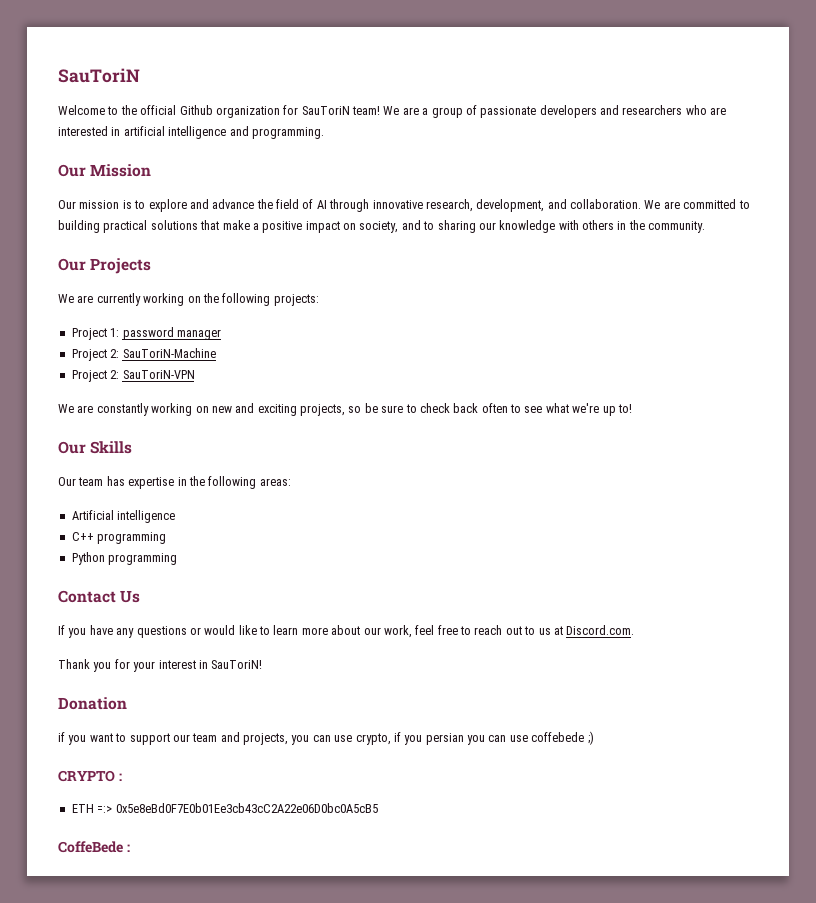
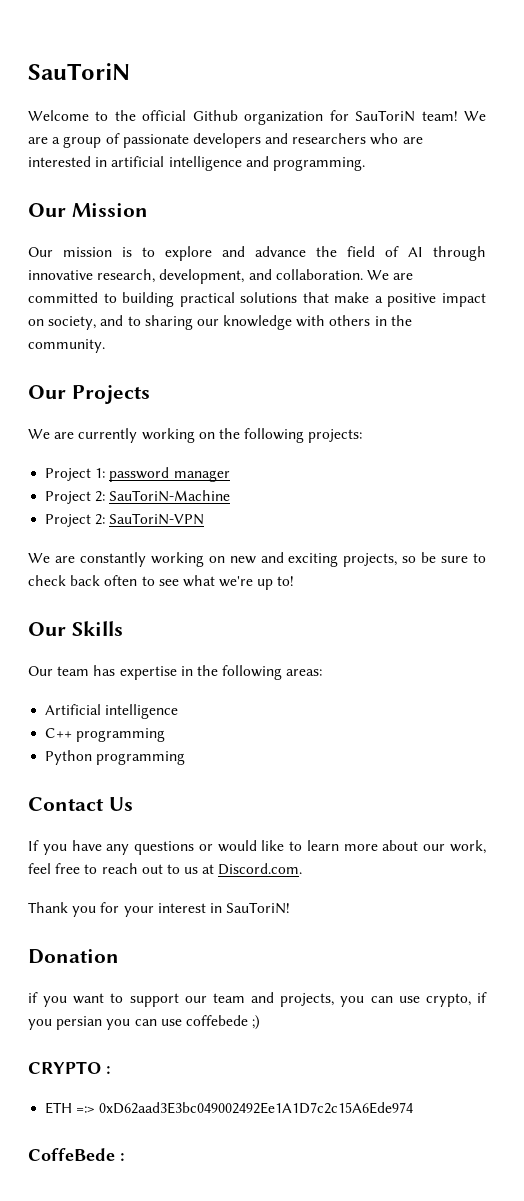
- ETH =:> 0x5e8eBd0F7E0b01Ee3cb43cC2A22e06D0bc0A5cB5
+ ETH =:> 0xD62aad3E3bc049002492Ee1A1D7c2c15A6Ede974

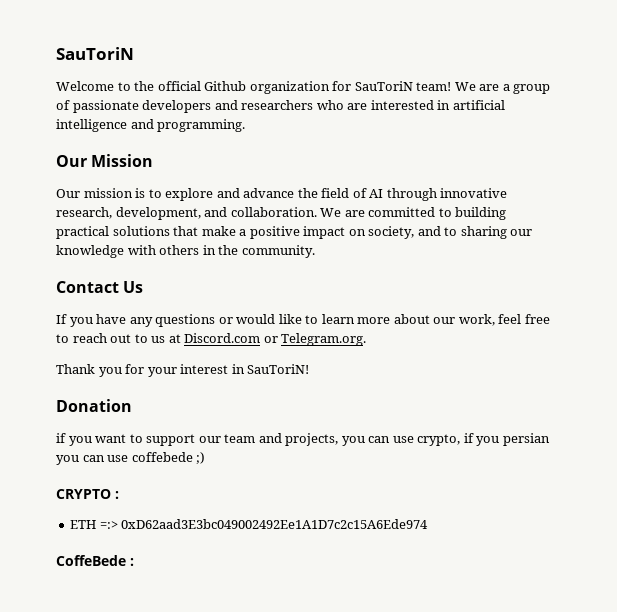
- Our Projects
- We are currently working on the following projects:
- Project 1: password manager
- Project 2: SauToriN-Machine
- Project 2: SauToriN-VPN
- We are constantly working on new and exciting projects, so be sure to check back often to see what we're up to!
- Our Skills
- Our team has expertise in the following areas:
- Artificial intelligence
- C++ programming
- Python programming
- If you have any questions or would like to learn more about our work, feel free to reach out to us at Discord.com.
+ If you have any questions or would like to learn more about our work, feel free to reach out to us at Discord.com or Telegram.org.

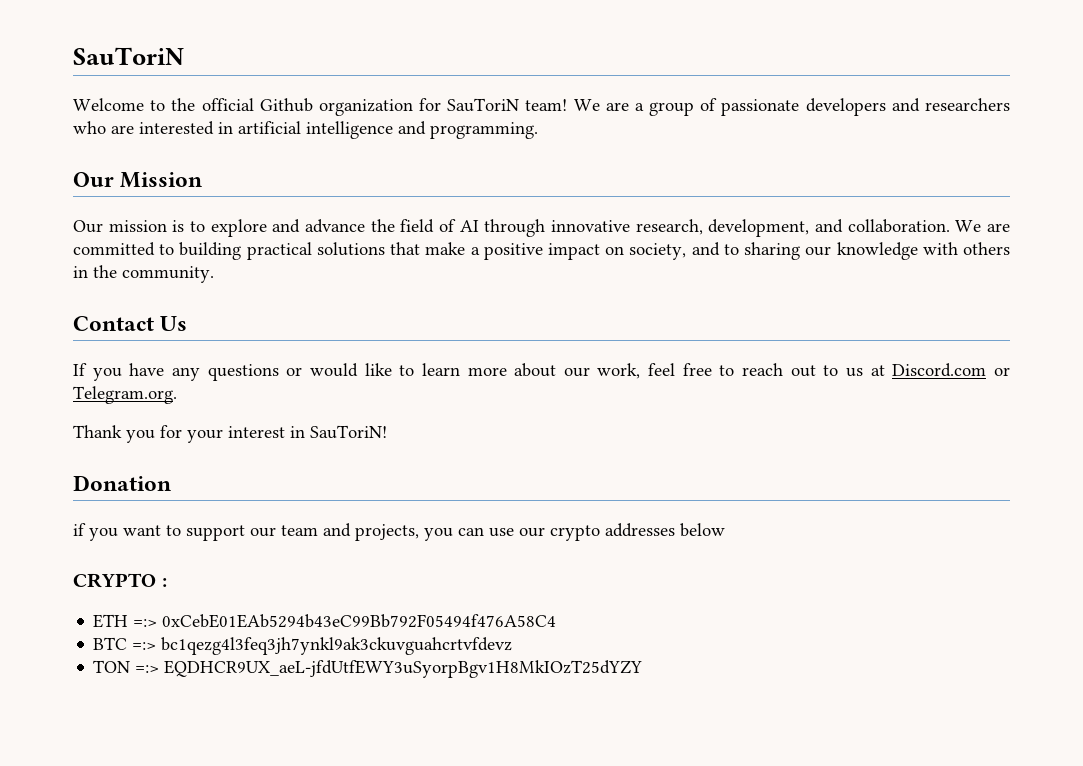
- if you want to support our team and projects, you can use crypto, if you persian you can use coffebede ;)
+ if you want to support our team and projects, you can use our crypto addresses below
  CRYPTO :
- ETH =:> 0xD62aad3E3bc049002492Ee1A1D7c2c15A6Ede974
- CoffeBede :
+ ETH =:> 0xCebE01EAb5294b43eC99Bb792F05494f476A58C4
+ BTC =:> bc1qezg4l3feq3jh7ynkl9ak3ckuvguahcrtvfdevz
+ TON =:> EQDHCR9UX_aeL-jfdUtfEWY3uSyorpBgv1H8MkIOzT25dYZY

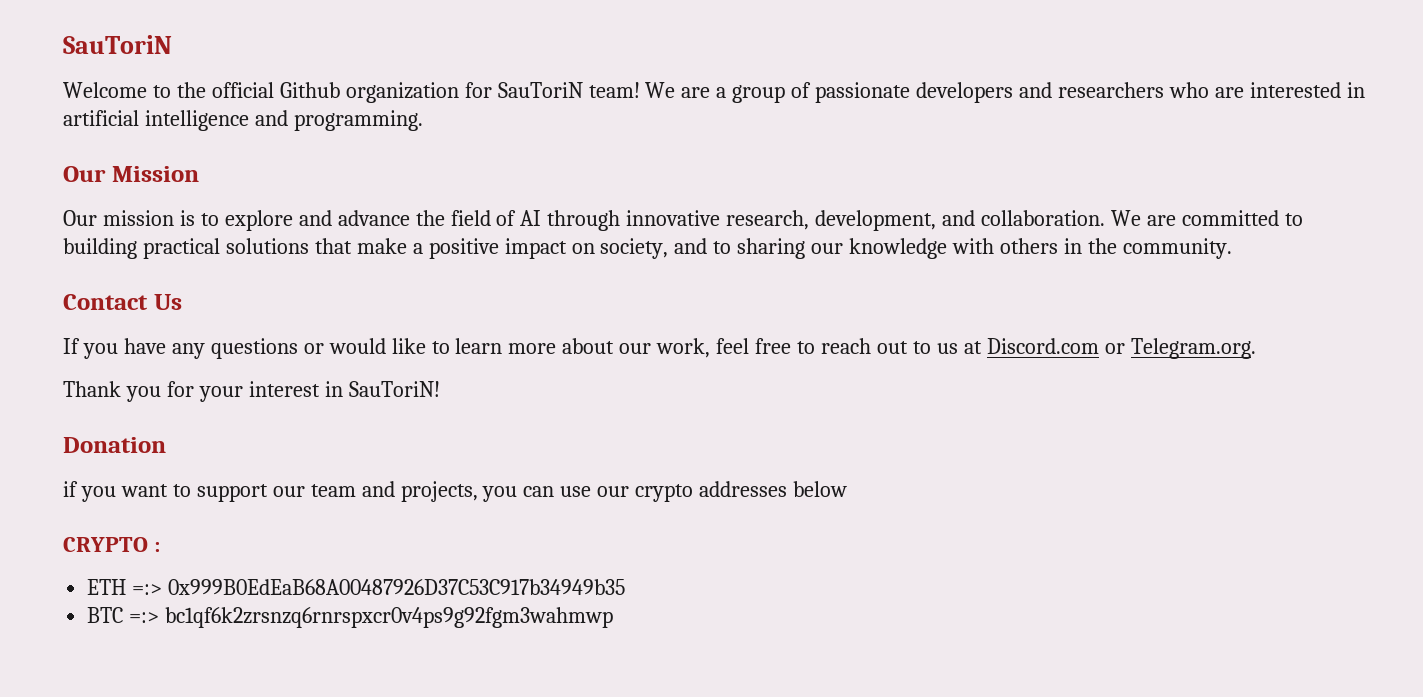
- ETH =:> 0xCebE01EAb5294b43eC99Bb792F05494f476A58C4
+ ETH =:> 0x999B0EdEaB68A00487926D37C53C917b34949b35
- BTC =:> bc1qezg4l3feq3jh7ynkl9ak3ckuvguahcrtvfdevz
- TON =:> EQDHCR9UX_aeL-jfdUtfEWY3uSyorpBgv1H8MkIOzT25dYZY
+ BTC =:> bc1qf6k2zrsnzq6rnrspxcr0v4ps9g92fgm3wahmwp

